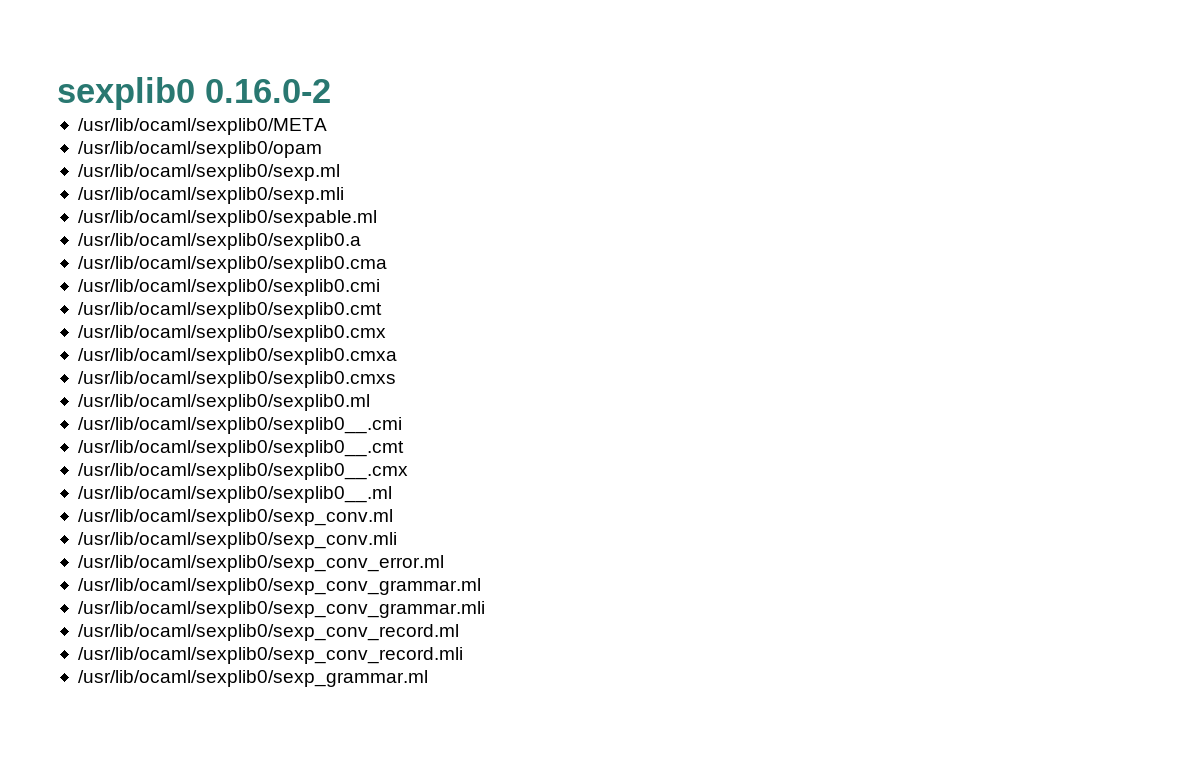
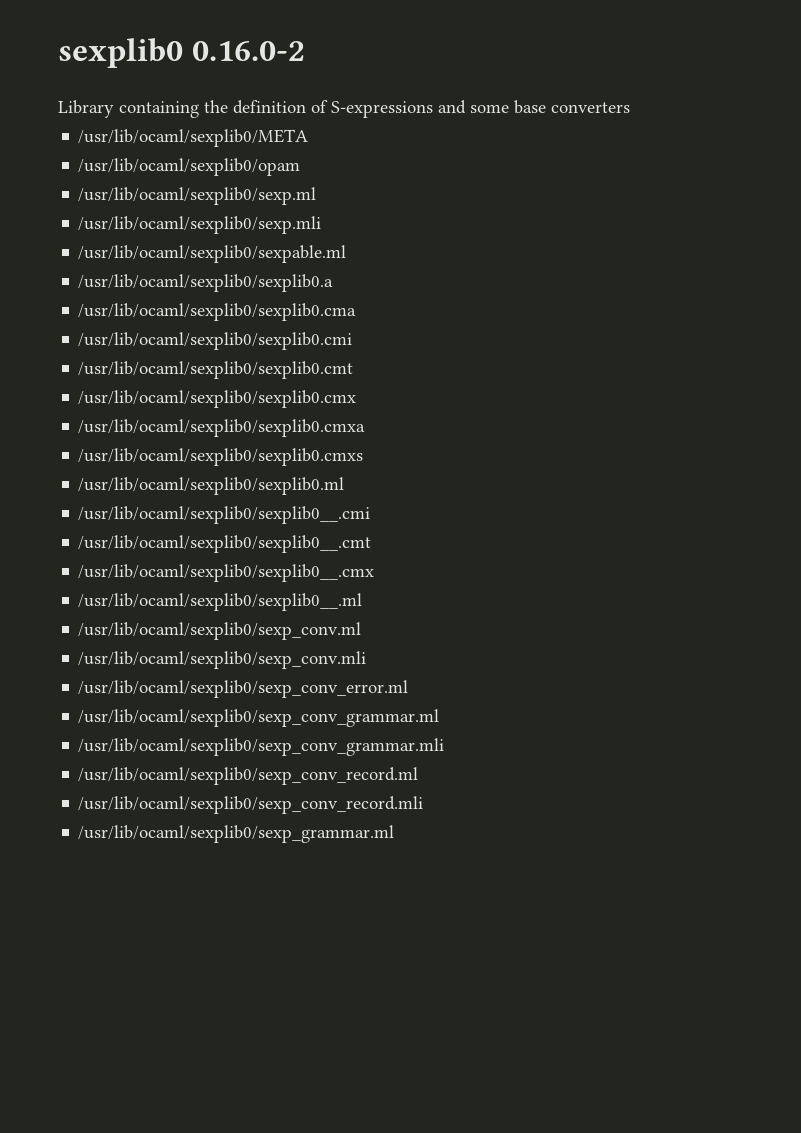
+ Library containing the definition of S-expressions and some base converters

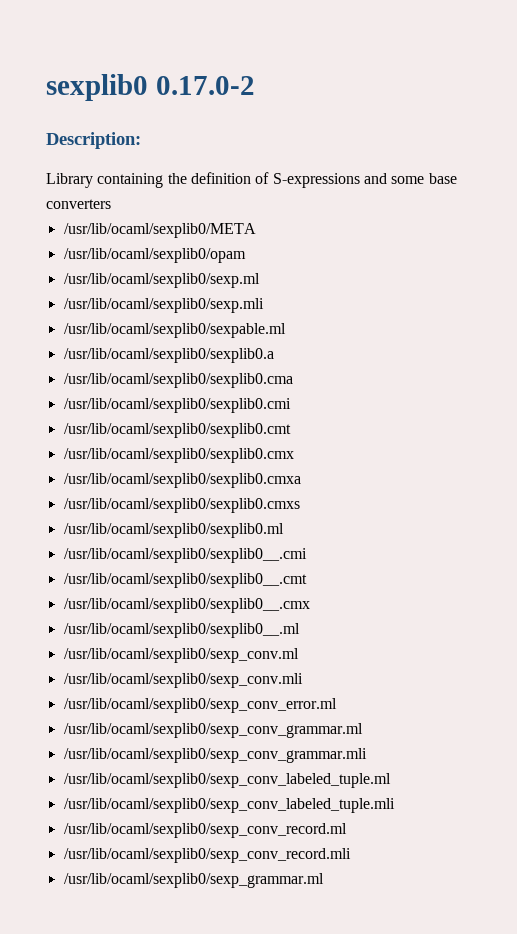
- sexplib0 0.16.0-2
+ sexplib0 0.17.0-2
+ Description:
+ /usr/lib/ocaml/sexplib0/sexp_conv_labeled_tuple.ml
+ /usr/lib/ocaml/sexplib0/sexp_conv_labeled_tuple.mli

